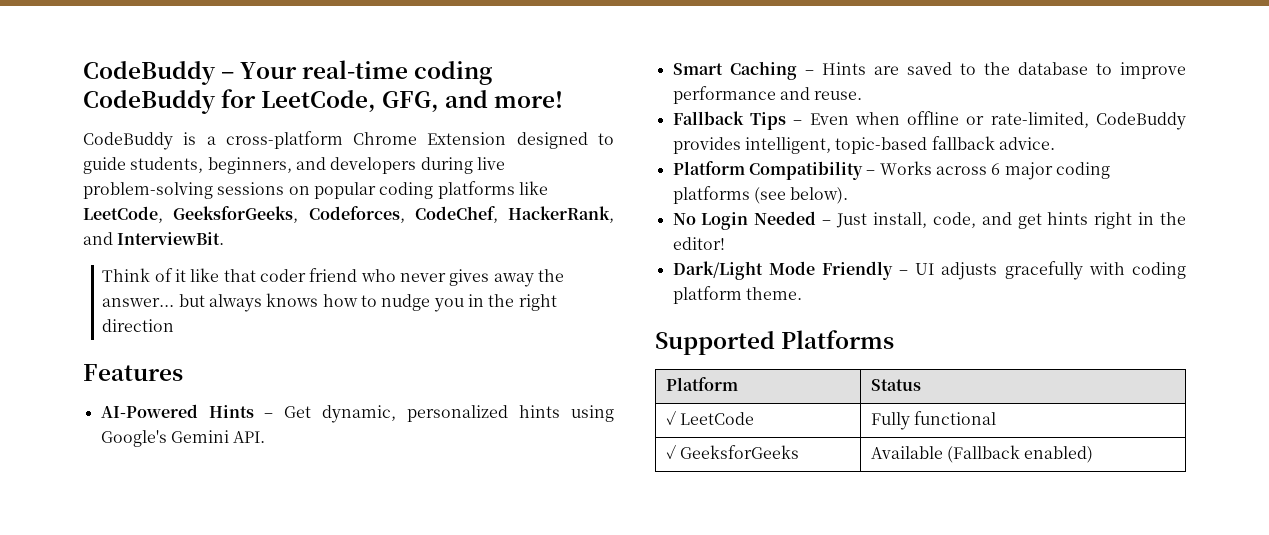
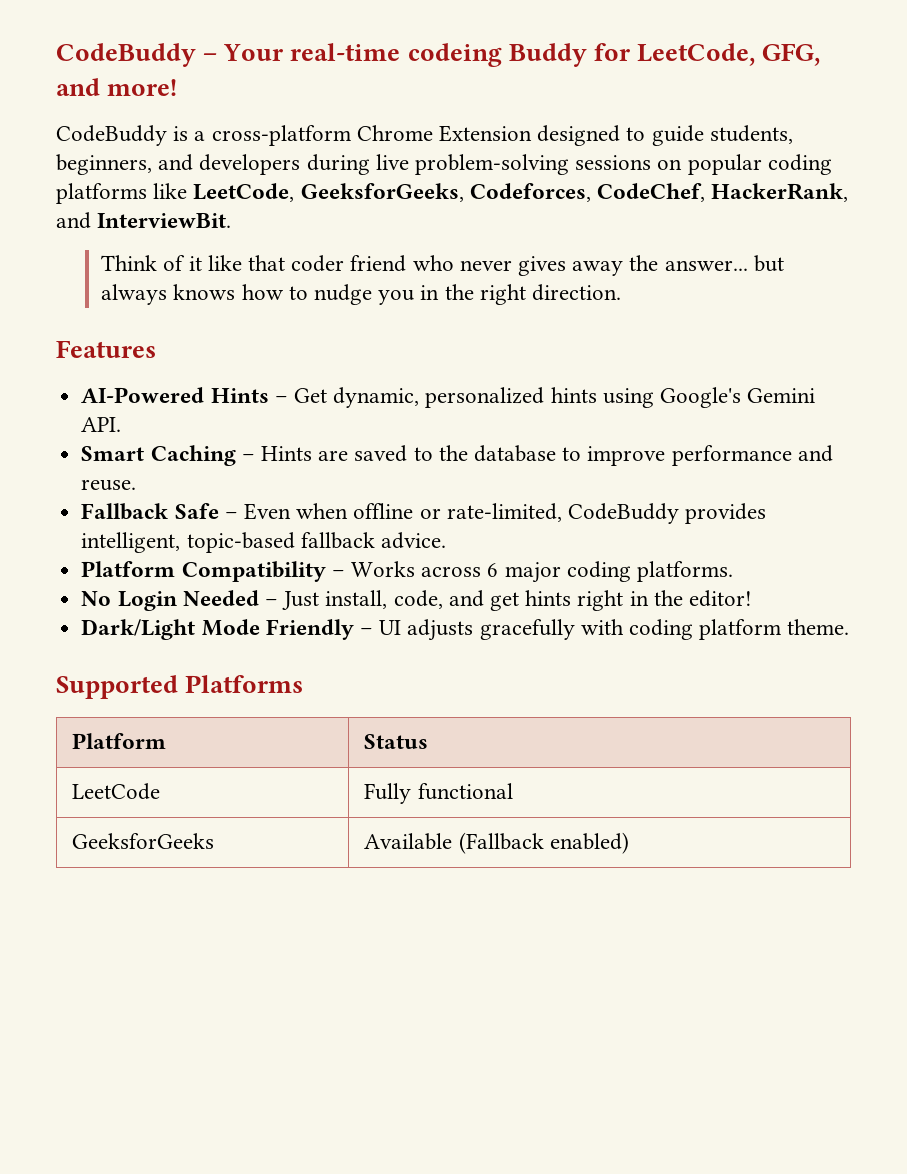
- CodeBuddy – Your real-time coding CodeBuddy for LeetCode, GFG, and more!
+ CodeBuddy – Your real-time codeing Buddy for LeetCode, GFG, and more!
- Think of it like that coder friend who never gives away the answer... but always knows how to nudge you in the right direction
+ Think of it like that coder friend who never gives away the answer... but always knows how to nudge you in the right direction.
- Fallback Tips – Even when offline or rate-limited, CodeBuddy provides intelligent, topic-based fallback advice.
+ Fallback Safe – Even when offline or rate-limited, CodeBuddy provides intelligent, topic-based fallback advice.
- Platform Compatibility – Works across 6 major coding platforms (see below).
+ Platform Compatibility – Works across 6 major coding platforms.
- ✓ LeetCode | Fully functional
+ LeetCode | Fully functional
- ✓ GeeksforGeeks | Available (Fallback enabled)
+ GeeksforGeeks | Available (Fallback enabled)

